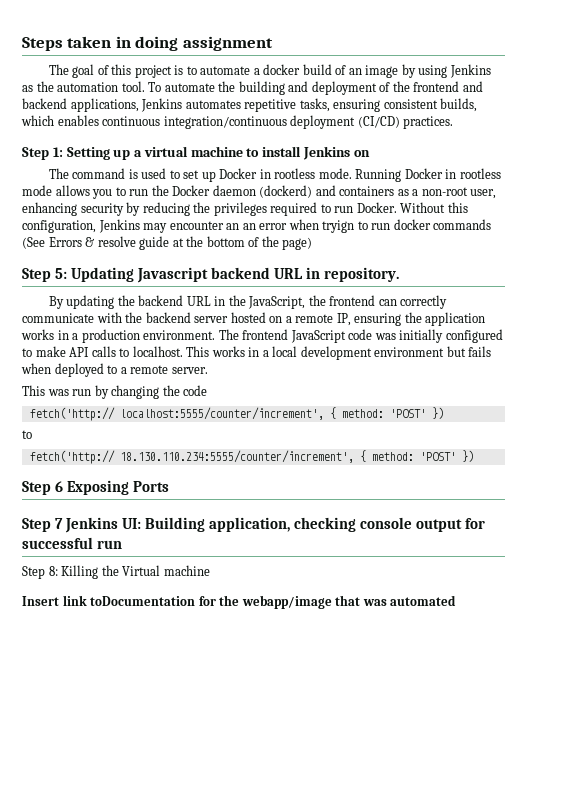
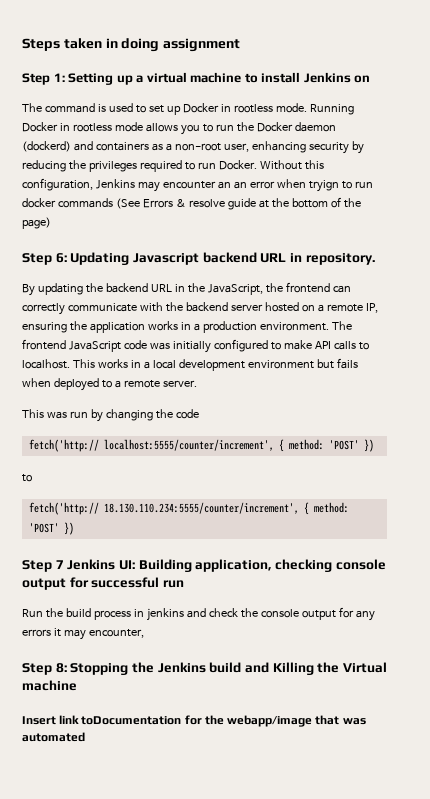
- The goal of this project is to automate a docker build of an image by using Jenkins as the automation tool. To automate the building and deployment of the frontend and backend applications, Jenkins automates repetitive tasks, ensuring consistent builds, which enables continuous integration/continuous deployment (CI/CD) practices.
- Step 5: Updating Javascript backend URL in repository.
+ Step 6: Updating Javascript backend URL in repository.
- Step 6 Exposing Ports
- Step 8: Killing the Virtual machine
+ Run the build process in jenkins and check the console output for any errors it may encounter,
+ Step 8: Stopping the Jenkins build and Killing the Virtual machine

